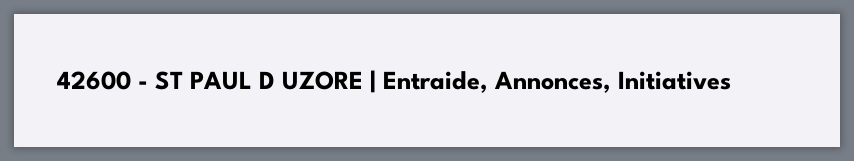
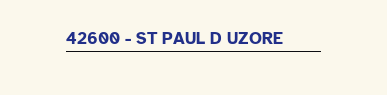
- 42600 - ST PAUL D UZORE | Entraide, Annonces, Initiatives
+ 42600 - ST PAUL D UZORE

